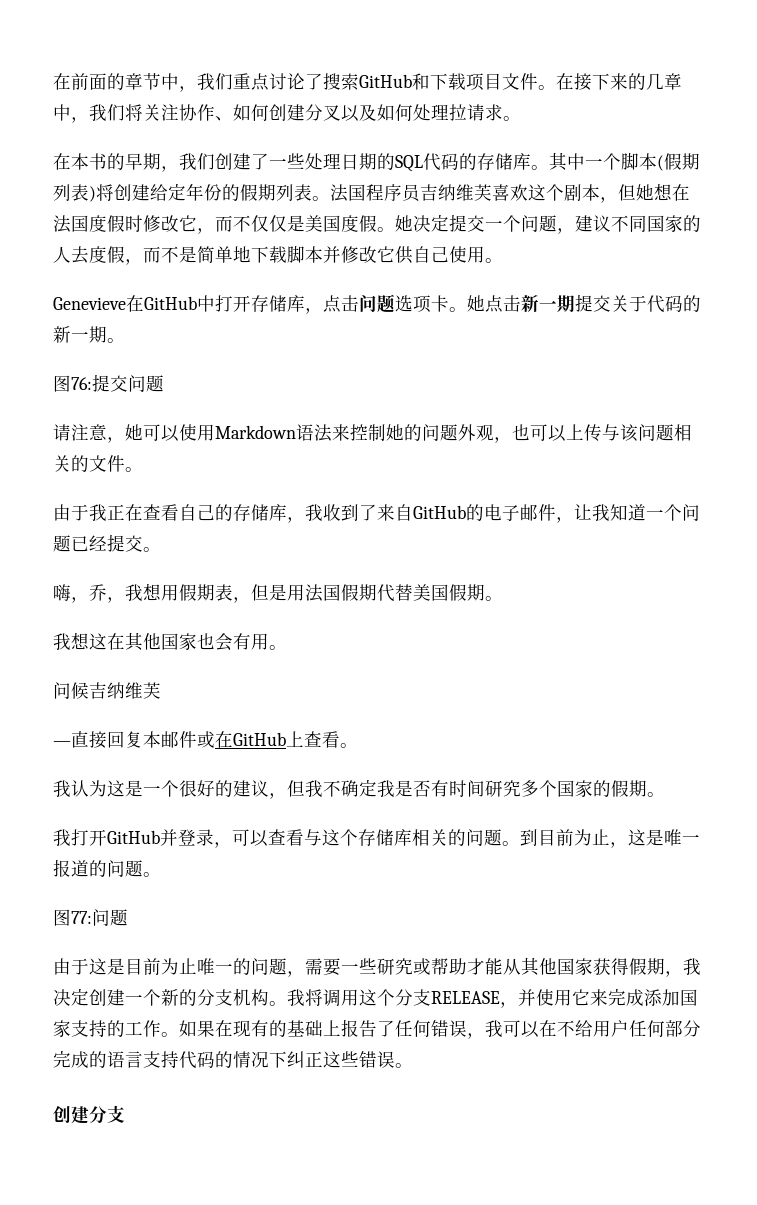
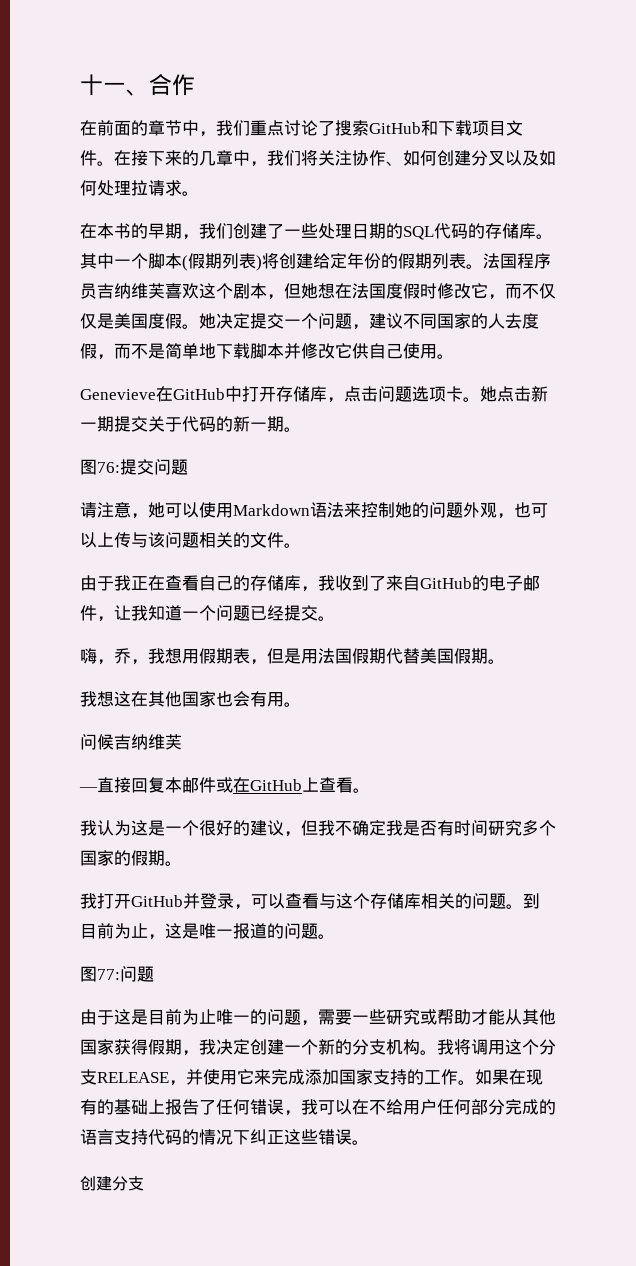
+ 十一、合作

